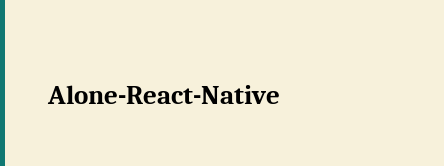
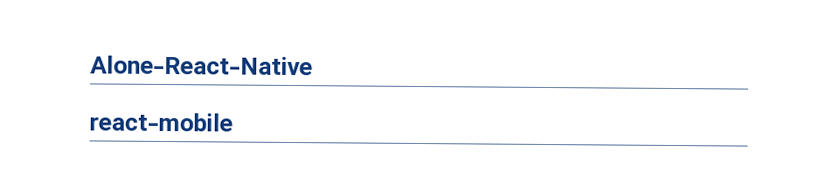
+ react-mobile

